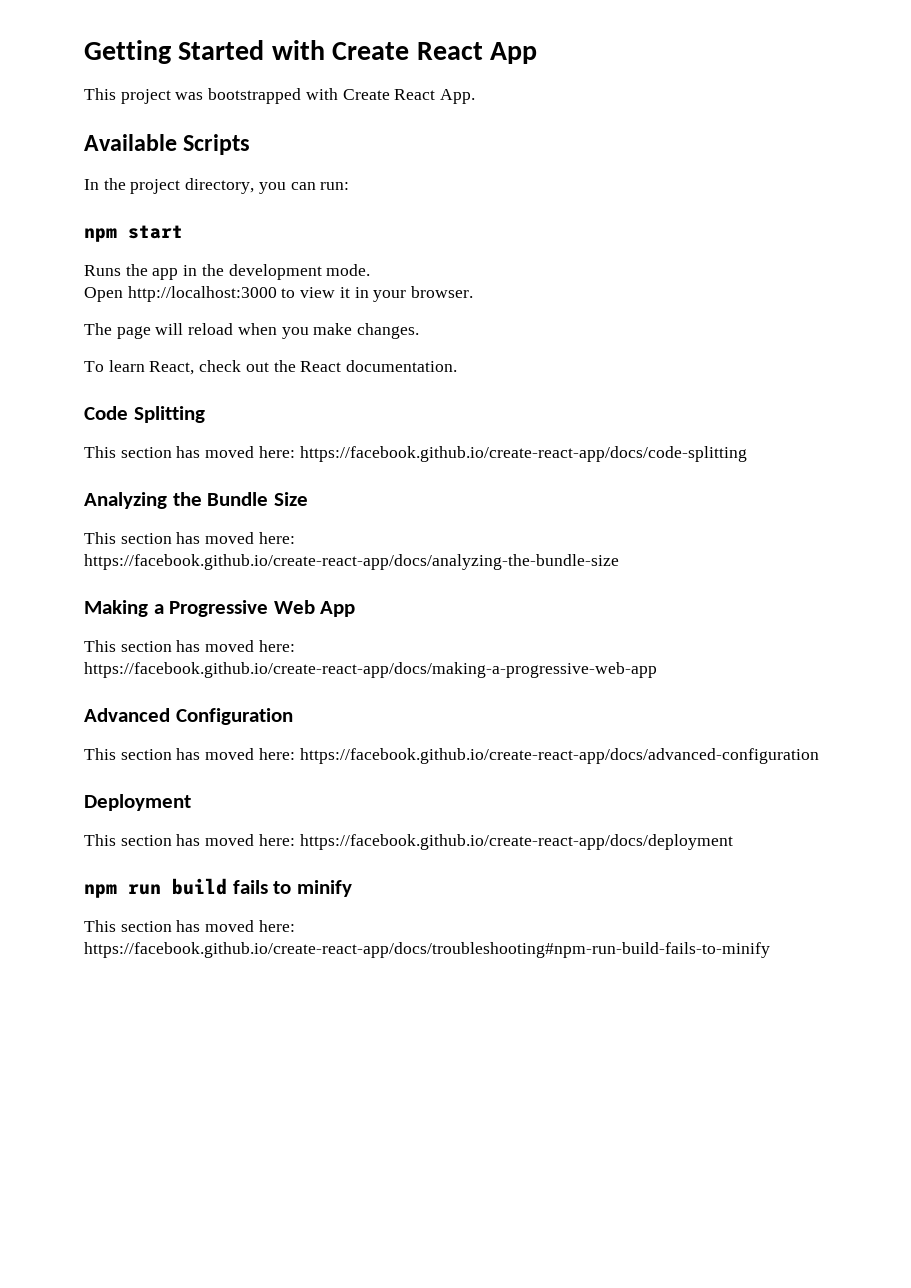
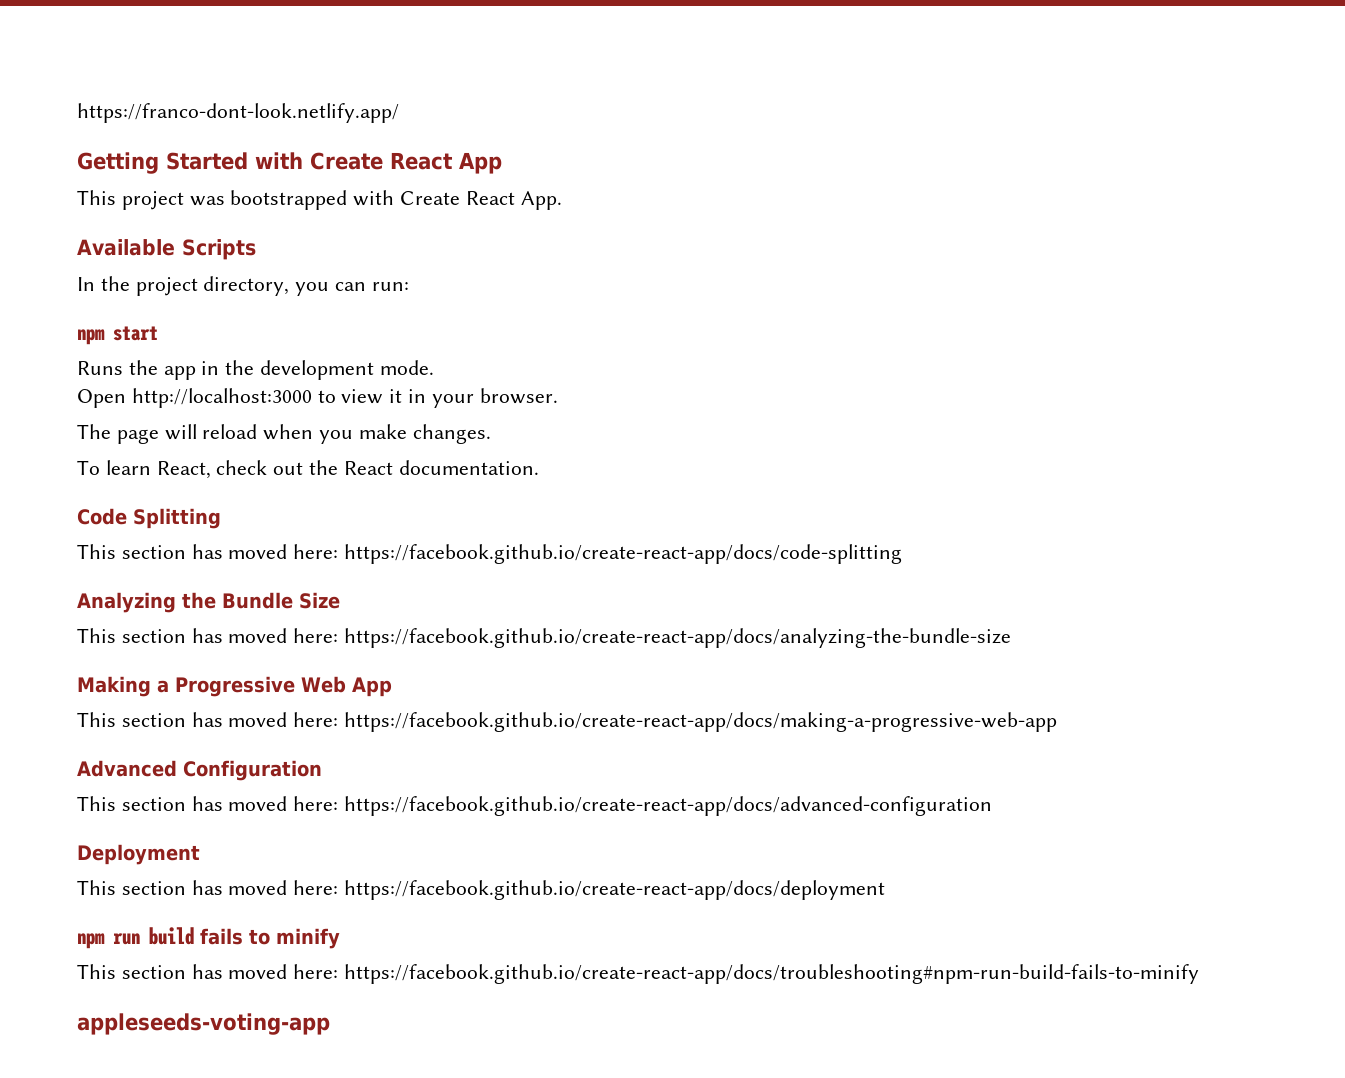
+ https://franco-dont-look.netlify.app/
+ appleseeds-voting-app

